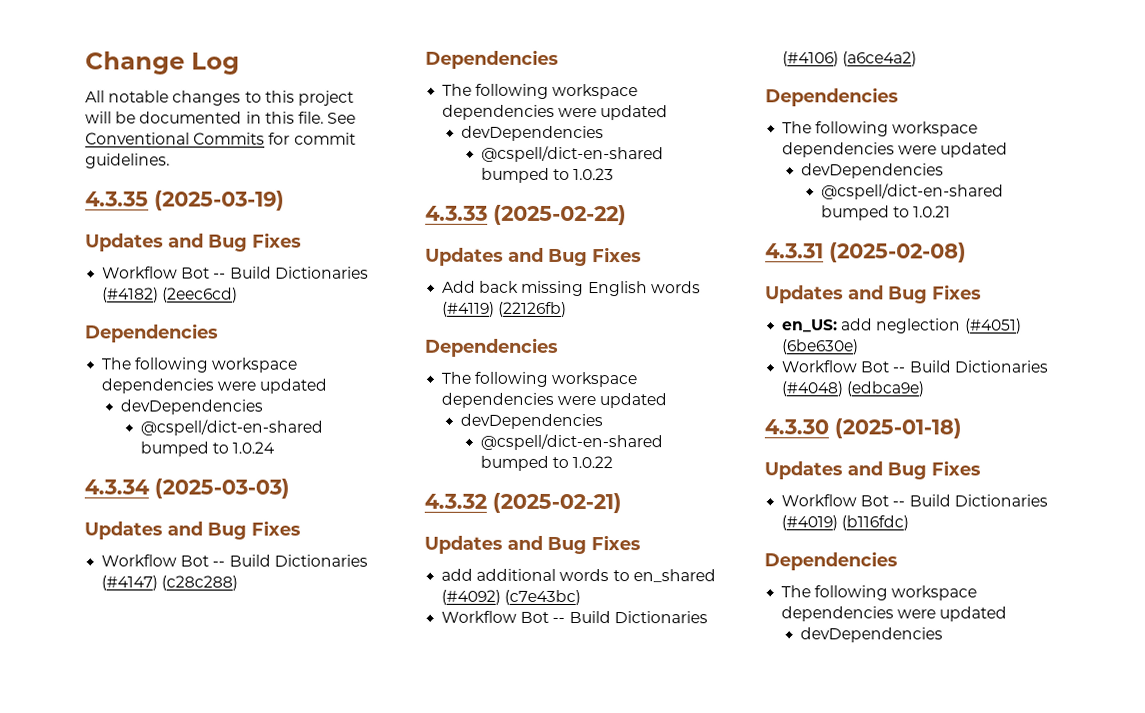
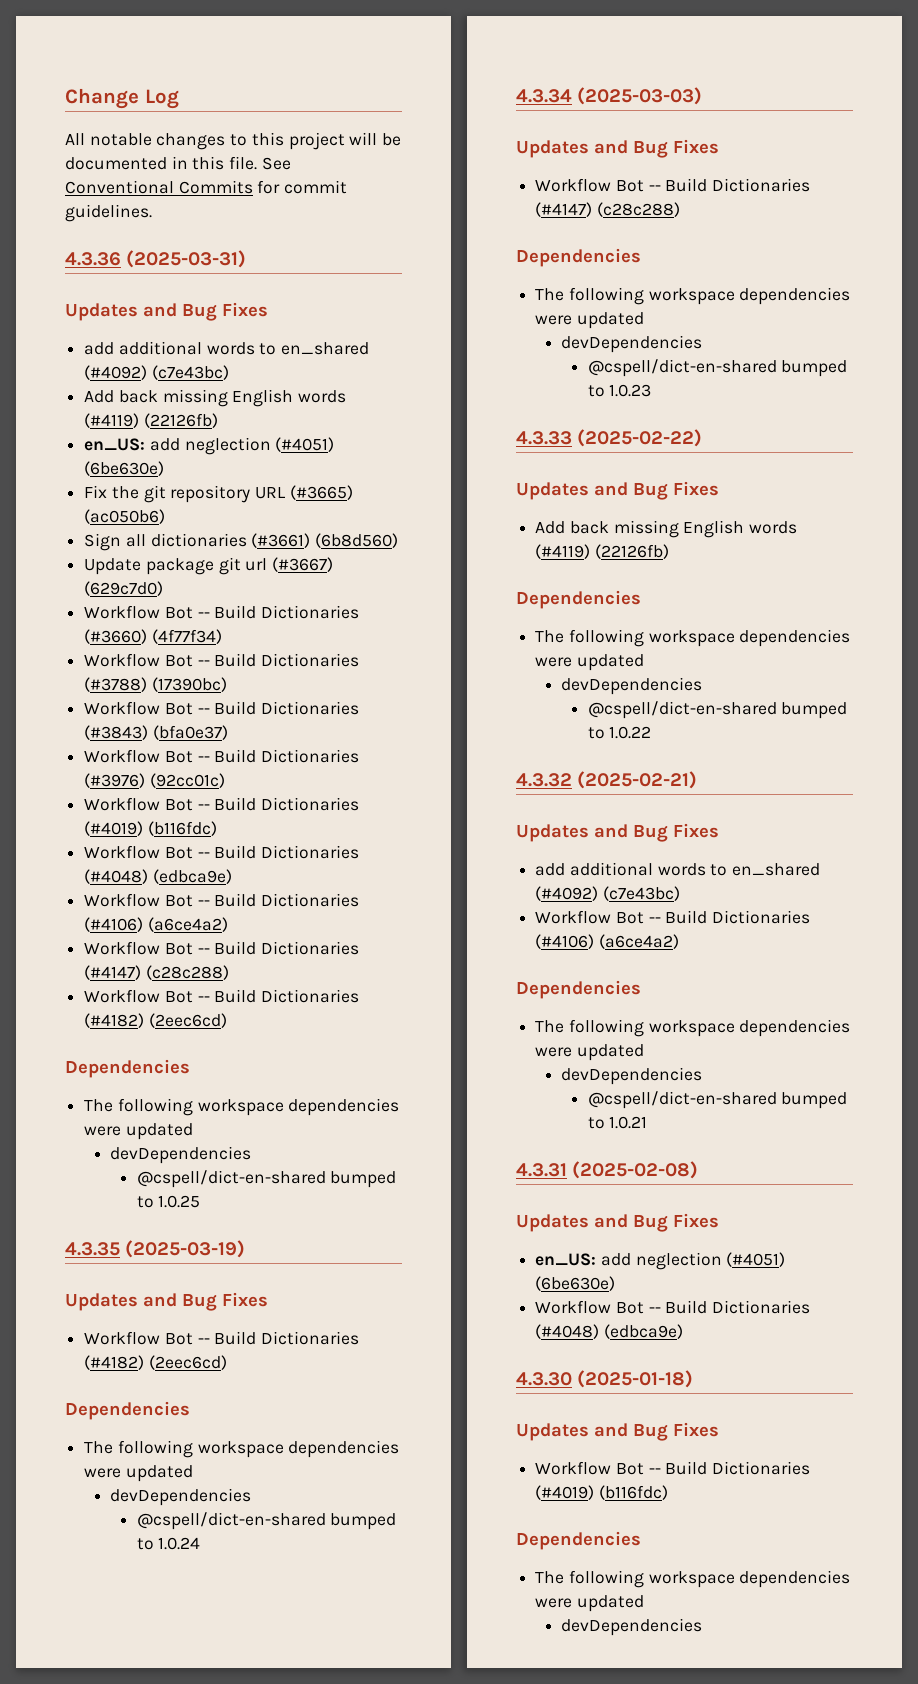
+ 4.3.36 (2025-03-31)
+ Updates and Bug Fixes
+ add additional words to en_shared (#4092) (c7e43bc)
+ Add back missing English words (#4119) (22126fb)
+ en_US: add neglection (#4051) (6be630e)
+ Fix the git repository URL (#3665) (ac050b6)
+ Sign all dictionaries (#3661) (6b8d560)
+ Update package git url (#3667) (629c7d0)
+ Workflow Bot -- Build Dictionaries (#3660) (4f77f34)
+ Workflow Bot -- Build Dictionaries (#3788) (17390bc)
+ Workflow Bot -- Build Dictionaries (#3843) (bfa0e37)
+ Workflow Bot -- Build Dictionaries (#3976) (92cc01c)
+ Workflow Bot -- Build Dictionaries (#4019) (b116fdc)
+ Workflow Bot -- Build Dictionaries (#4048) (edbca9e)
+ Workflow Bot -- Build Dictionaries (#4106) (a6ce4a2)
+ Workflow Bot -- Build Dictionaries (#4147) (c28c288)
+ Workflow Bot -- Build Dictionaries (#4182) (2eec6cd)
+ Dependencies
+ The following workspace dependencies were updated
+ devDependencies
+ @cspell/dict-en-shared bumped to 1.0.25

